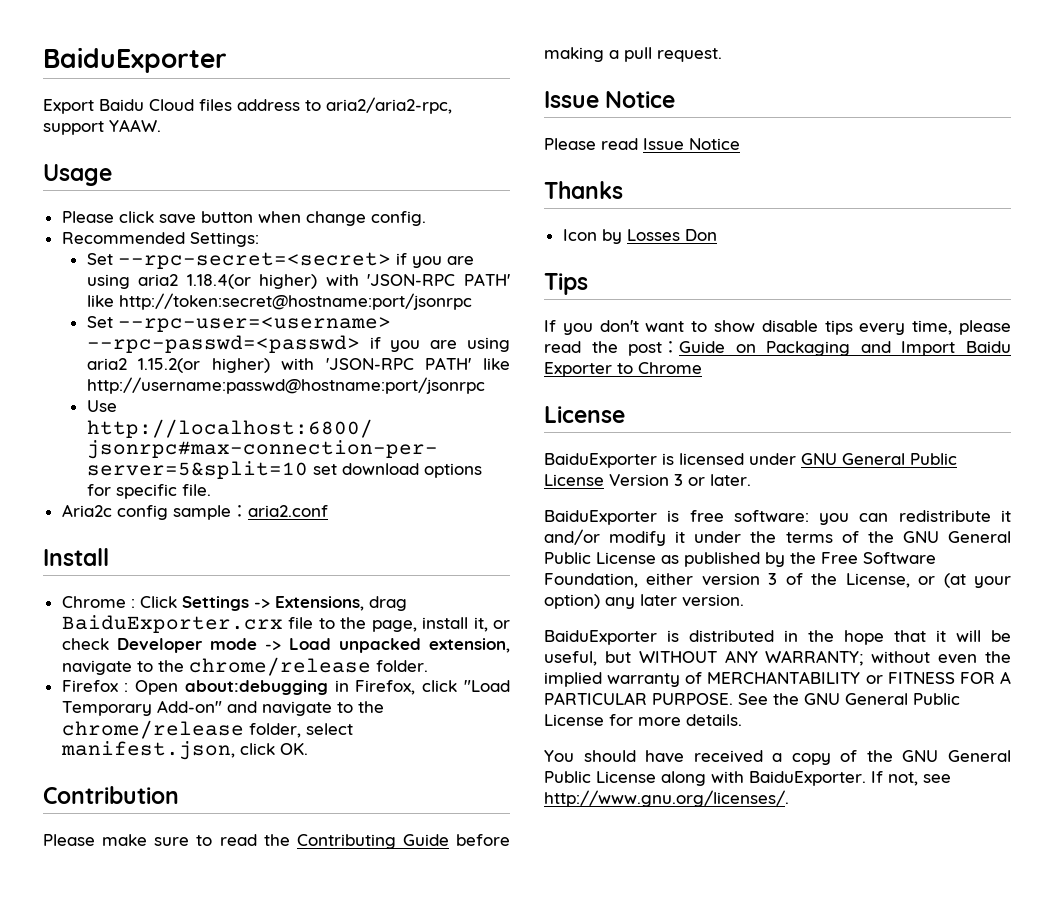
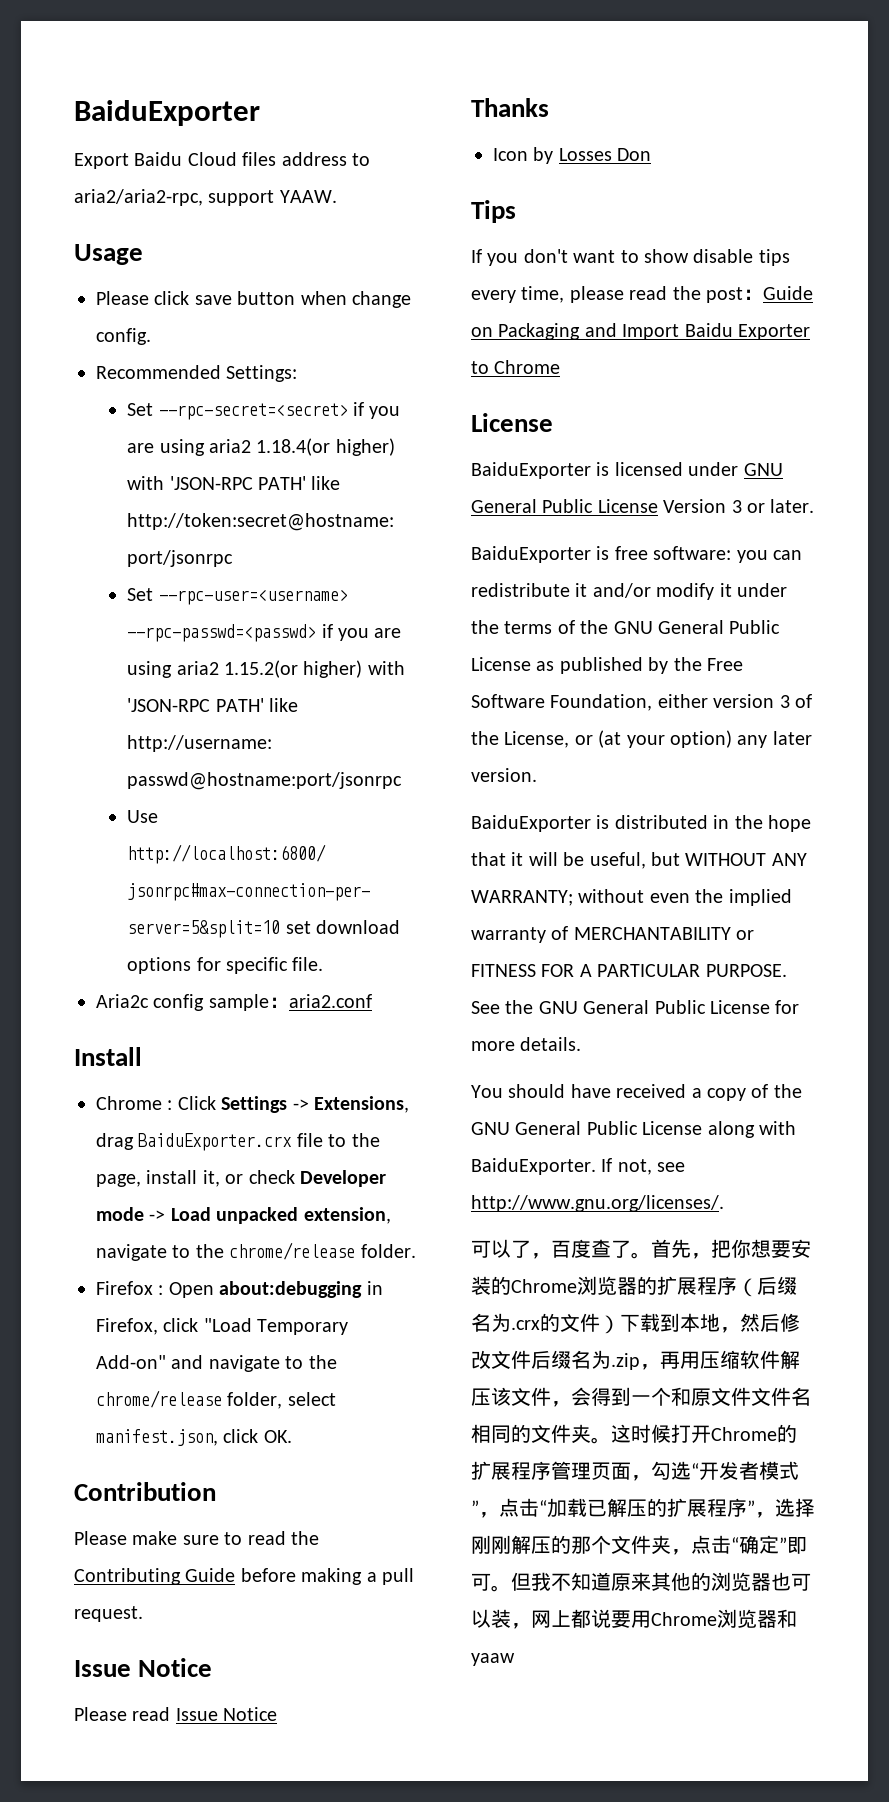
+ 可以了，百度查了。首先，把你想要安装的Chrome浏览器的扩展程序（后缀名为.crx的文件）下载到本地，然后修改文件后缀名为.zip，再用压缩软件解压该文件，会得到一个和原文件文件名相同的文件夹。这时候打开Chrome的扩展程序管理页面，勾选“开发者模式”，点击“加载已解压的扩展程序”，选择刚刚解压的那个文件夹，点击“确定”即可。但我不知道原来其他的浏览器也可以装，网上都说要用Chrome浏览器和yaaw

